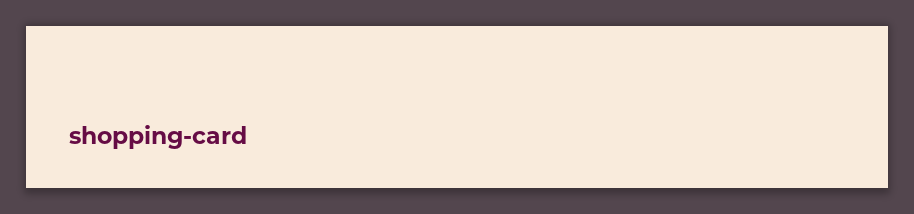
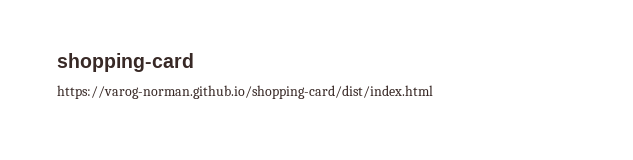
+ https://varog-norman.github.io/shopping-card/dist/index.html

